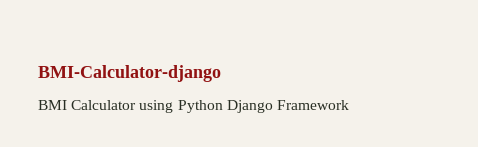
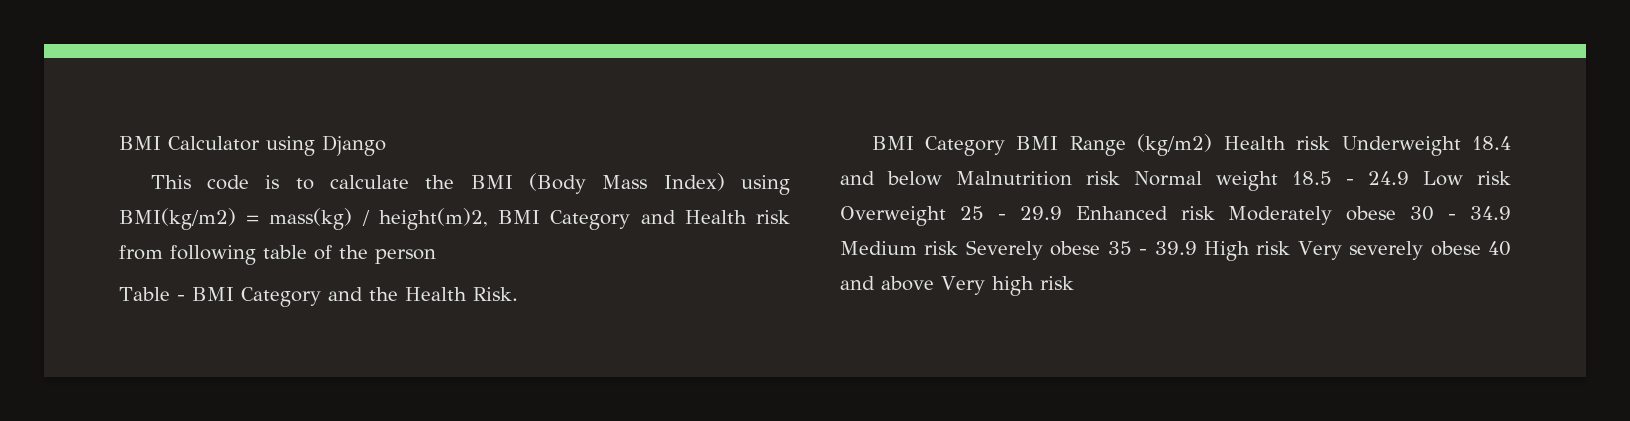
- BMI-Calculator-django
- BMI Calculator using Python Django Framework
+ BMI Calculator using Django
+ This code is to calculate the BMI (Body Mass Index) using BMI(kg/m2) = mass(kg) / height(m)2, BMI Category and Health risk from following table of the person
+ Table - BMI Category and the Health Risk.
+ BMI Category BMI Range (kg/m2) Health risk Underweight 18.4 and below Malnutrition risk Normal weight 18.5 - 24.9 Low risk Overweight 25 - 29.9 Enhanced risk Moderately obese 30 - 34.9 Medium risk Severely obese 35 - 39.9 High risk Very severely obese 40 and above Very high risk

